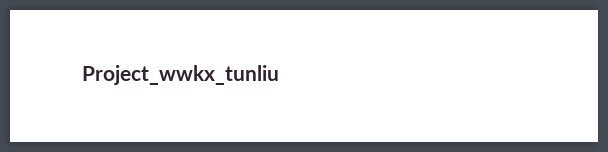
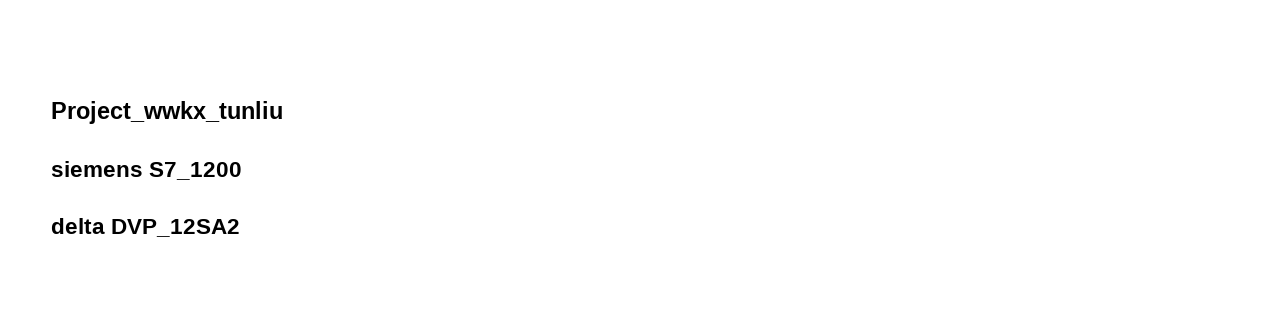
+ siemens S7_1200
+ delta DVP_12SA2

